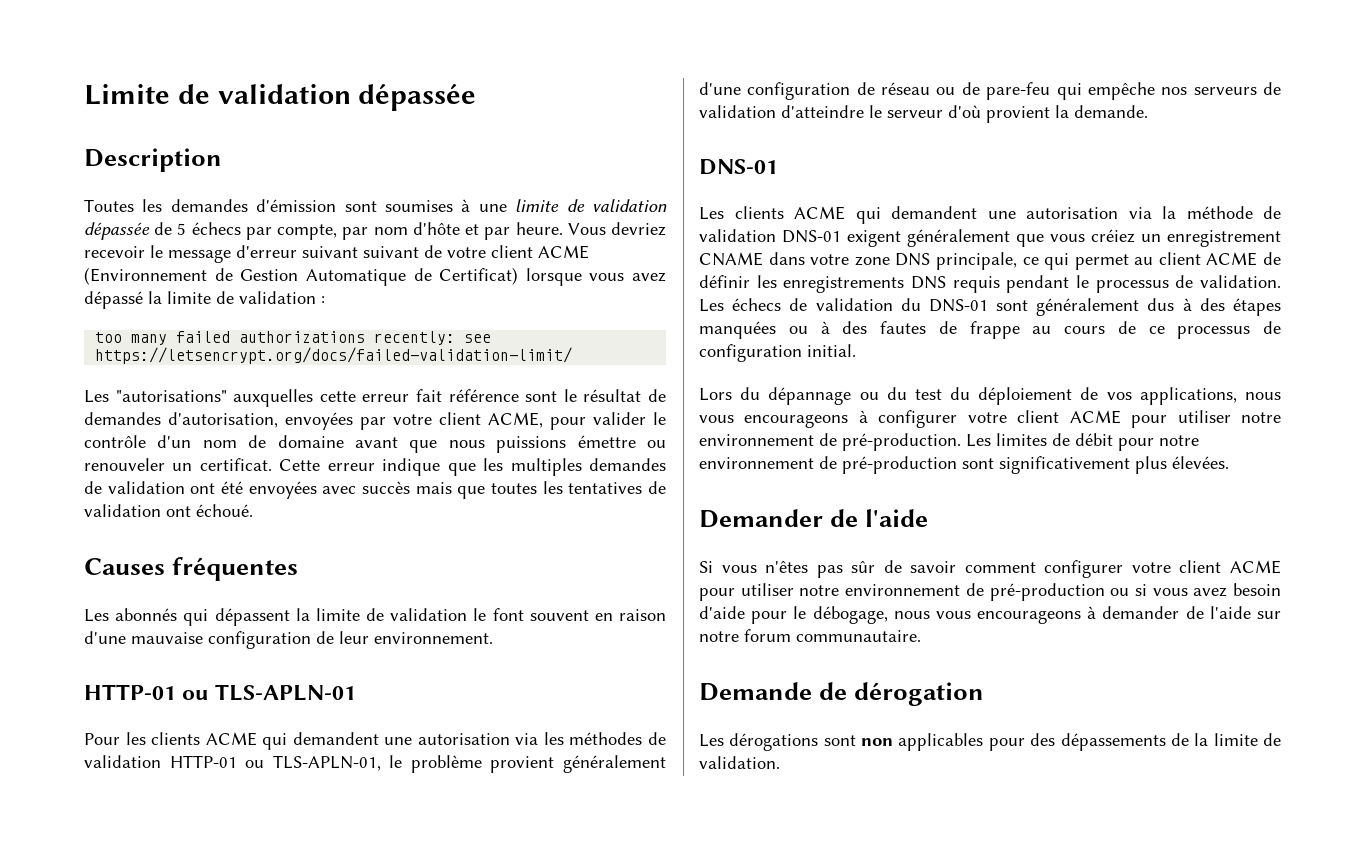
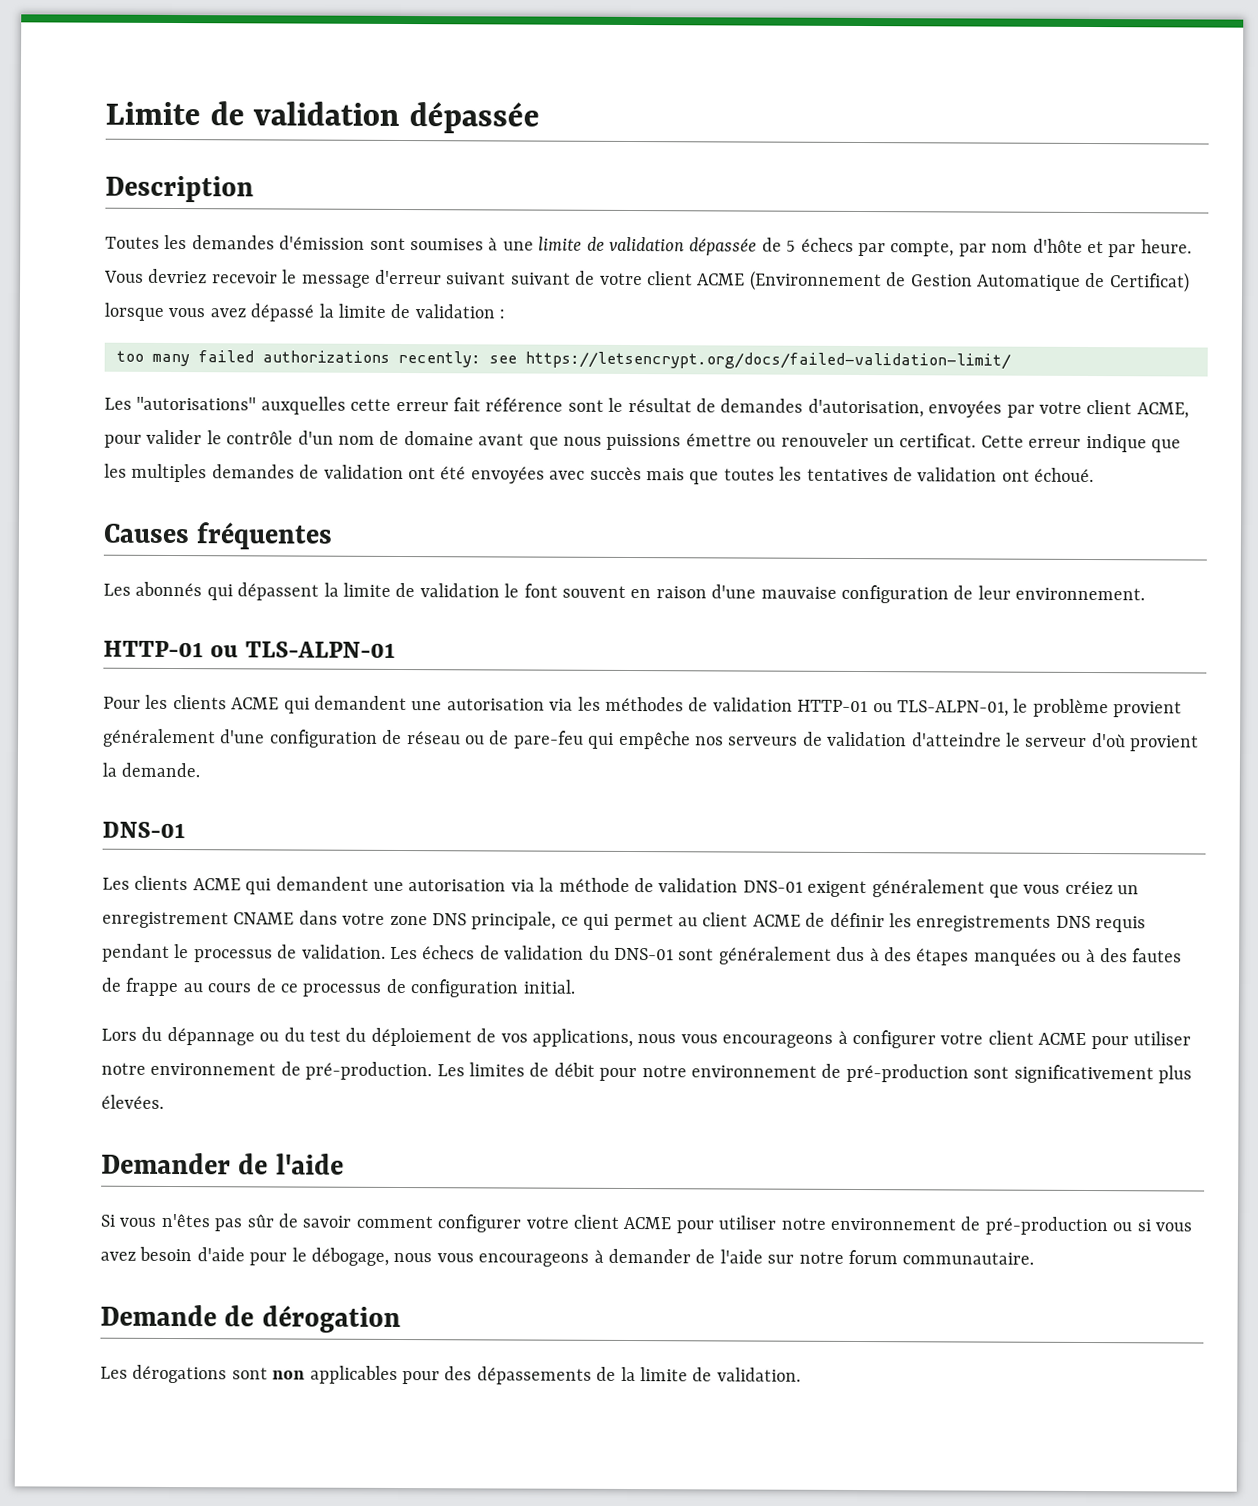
- HTTP-01 ou TLS-APLN-01
+ HTTP-01 ou TLS-ALPN-01
- Pour les clients ACME qui demandent une autorisation via les méthodes de validation HTTP-01 ou TLS-APLN-01, le problème provient généralement d'une configuration de réseau ou de pare-feu qui empêche nos serveurs de validation d'atteindre le serveur d'où provient la demande.
+ Pour les clients ACME qui demandent une autorisation via les méthodes de validation HTTP-01 ou TLS-ALPN-01, le problème provient généralement d'une configuration de réseau ou de pare-feu qui empêche nos serveurs de validation d'atteindre le serveur d'où provient la demande.

